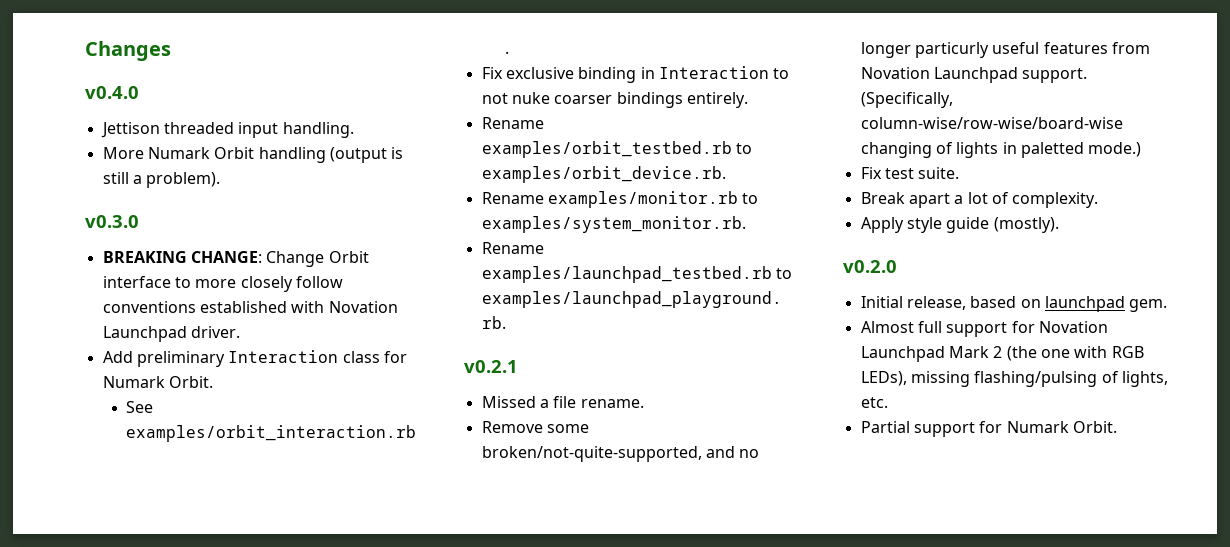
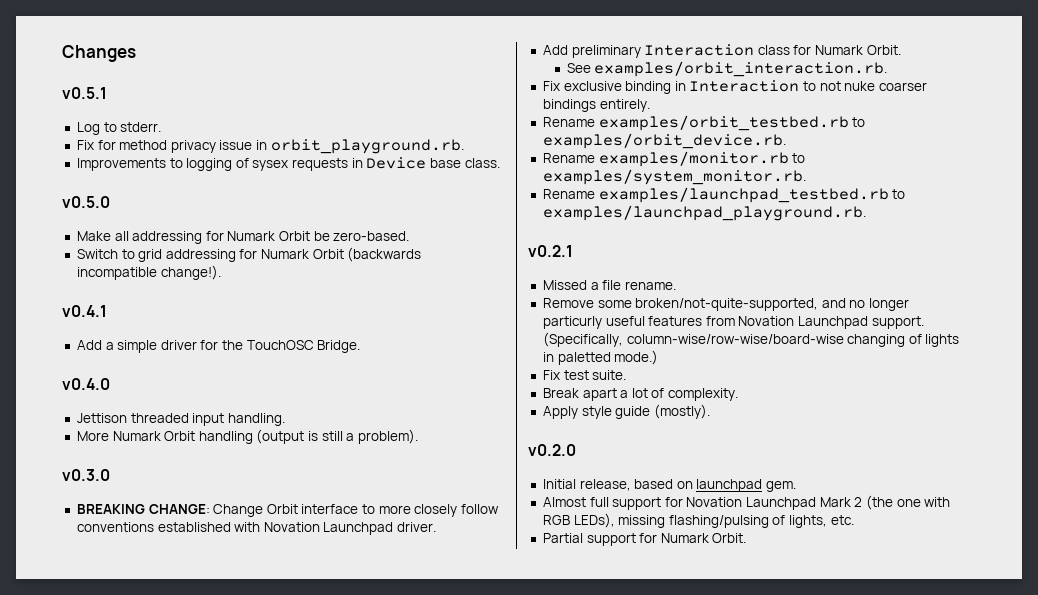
+ v0.5.1
+ Log to stderr.
+ Fix for method privacy issue in orbit_playground.rb.
+ Improvements to logging of sysex requests in Device base class.
+ v0.5.0
+ Make all addressing for Numark Orbit be zero-based.
+ Switch to grid addressing for Numark Orbit (backwards incompatible change!).
+ v0.4.1
+ Add a simple driver for the TouchOSC Bridge.

